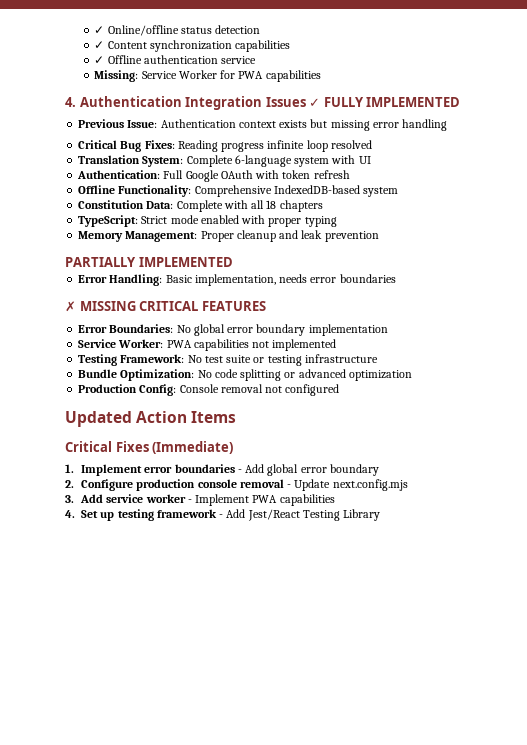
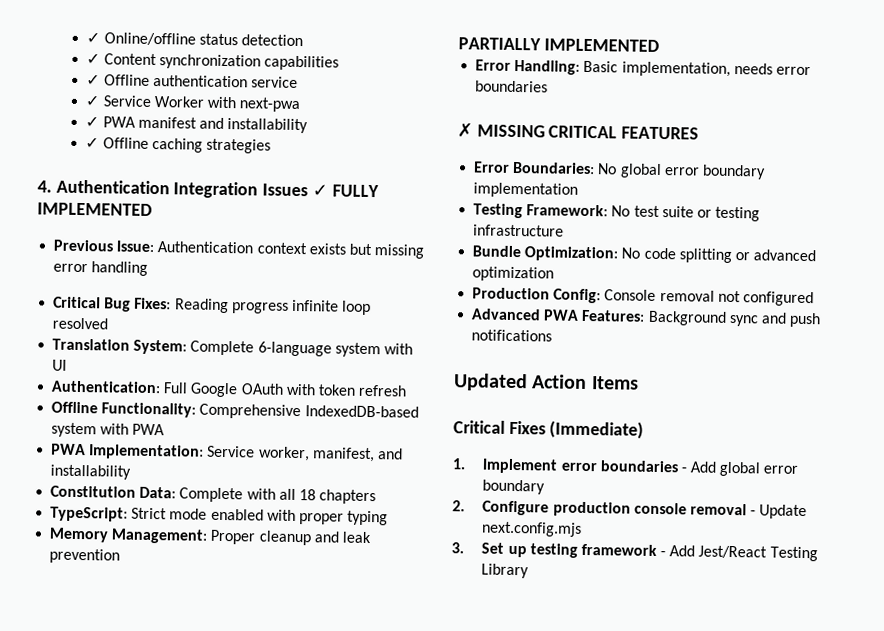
- Missing: Service Worker for PWA capabilities
+ ✓ Service Worker with next-pwa
+ ✓ PWA manifest and installability
+ ✓ Offline caching strategies
- Offline Functionality: Comprehensive IndexedDB-based system
+ Offline Functionality: Comprehensive IndexedDB-based system with PWA
+ PWA Implementation: Service worker, manifest, and installability
- Service Worker: PWA capabilities not implemented
+ Advanced PWA Features: Background sync and push notifications
- 3. Add service worker - Implement PWA capabilities
- 4. Set up testing framework - Add Jest/React Testing Library
+ 3. Set up testing framework - Add Jest/React Testing Library

